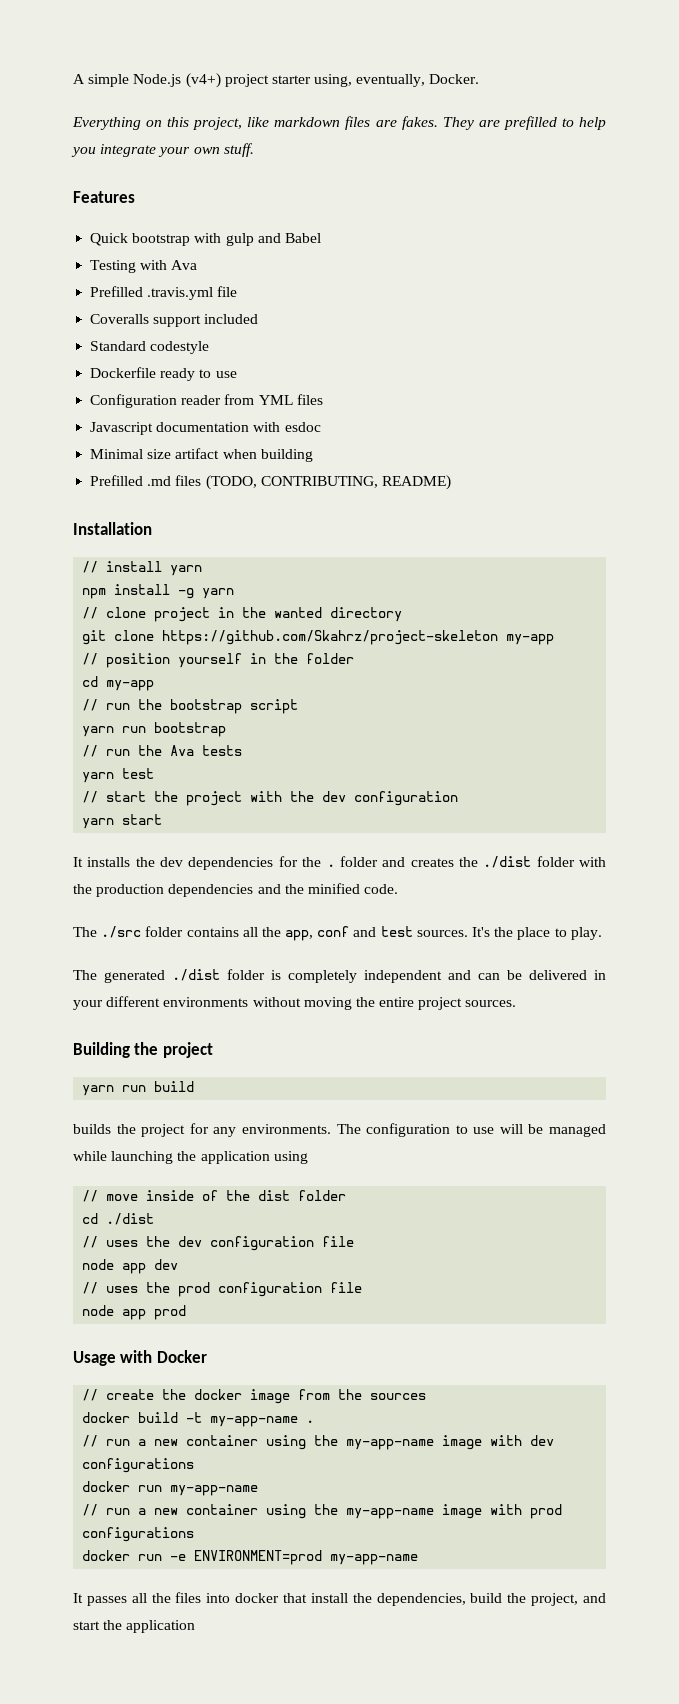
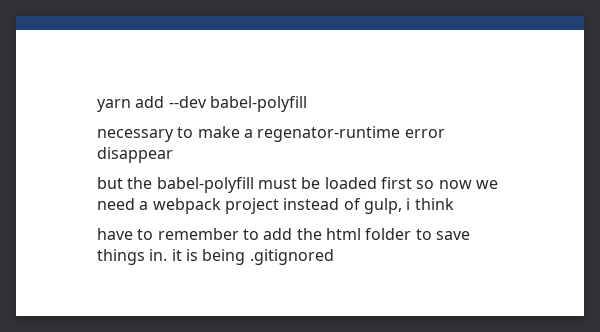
- A simple Node.js (v4+) project starter using, eventually, Docker.
- Everything on this project, like markdown files are fakes. They are prefilled to help you integrate your own stuff.
- Features
- Quick bootstrap with gulp and Babel
- Testing with Ava
- Prefilled .travis.yml file
- Coveralls support included
- Standard codestyle
- Dockerfile ready to use
- Configuration reader from YML files
- Javascript documentation with esdoc
- Minimal size artifact when building
- Prefilled .md files (TODO, CONTRIBUTING, README)
- Installation
- // install yarn
- npm install -g yarn
- // clone project in the wanted directory
- git clone https://github.com/Skahrz/project-skeleton my-app
- // position yourself in the folder
- cd my-app
- // run the bootstrap script
- yarn run bootstrap
- // run the Ava tests
- yarn test
- // start the project with the dev configuration
- yarn start
- It installs the dev dependencies for the . folder and creates the ./dist folder with the production dependencies and the minified code.
- The ./src folder contains all the app, conf and test sources. It's the place to play.
- The generated ./dist folder is completely independent and can be delivered in your different environments without moving the entire project sources.
- Building the project
- yarn run build
- builds the project for any environments. The configuration to use will be managed while launching the application using
- // move inside of the dist folder
- cd ./dist
- // uses the dev configuration file
- node app dev
- // uses the prod configuration file
- node app prod
- Usage with Docker
- // create the docker image from the sources
- docker build -t my-app-name .
- // run a new container using the my-app-name image with dev configurations
- docker run my-app-name
- // run a new container using the my-app-name image with prod configurations
- docker run -e ENVIRONMENT=prod my-app-name
- It passes all the files into docker that install the dependencies, build the project, and start the application
+ yarn add --dev babel-polyfill
+ necessary to make a regenator-runtime error disappear
+ but the babel-polyfill must be loaded first so now we need a webpack project instead of gulp, i think
+ have to remember to add the html folder to save things in. it is being .gitignored

